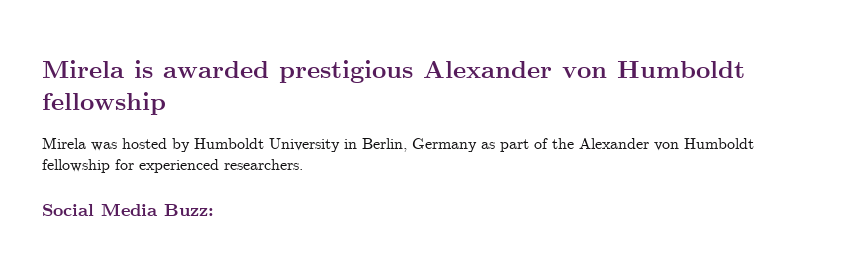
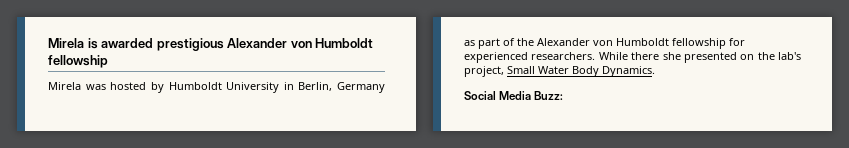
+ While there she presented on the lab's project, Small Water Body Dynamics.

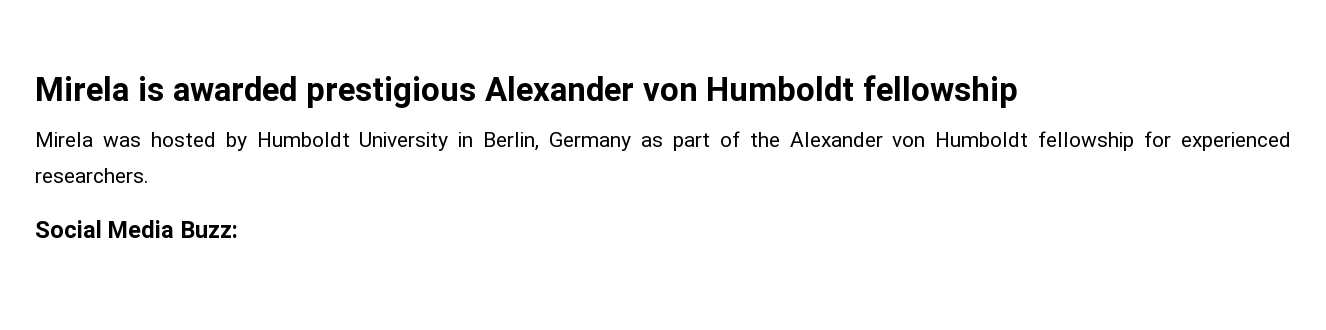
- While there she presented on the lab's project, Small Water Body Dynamics.

